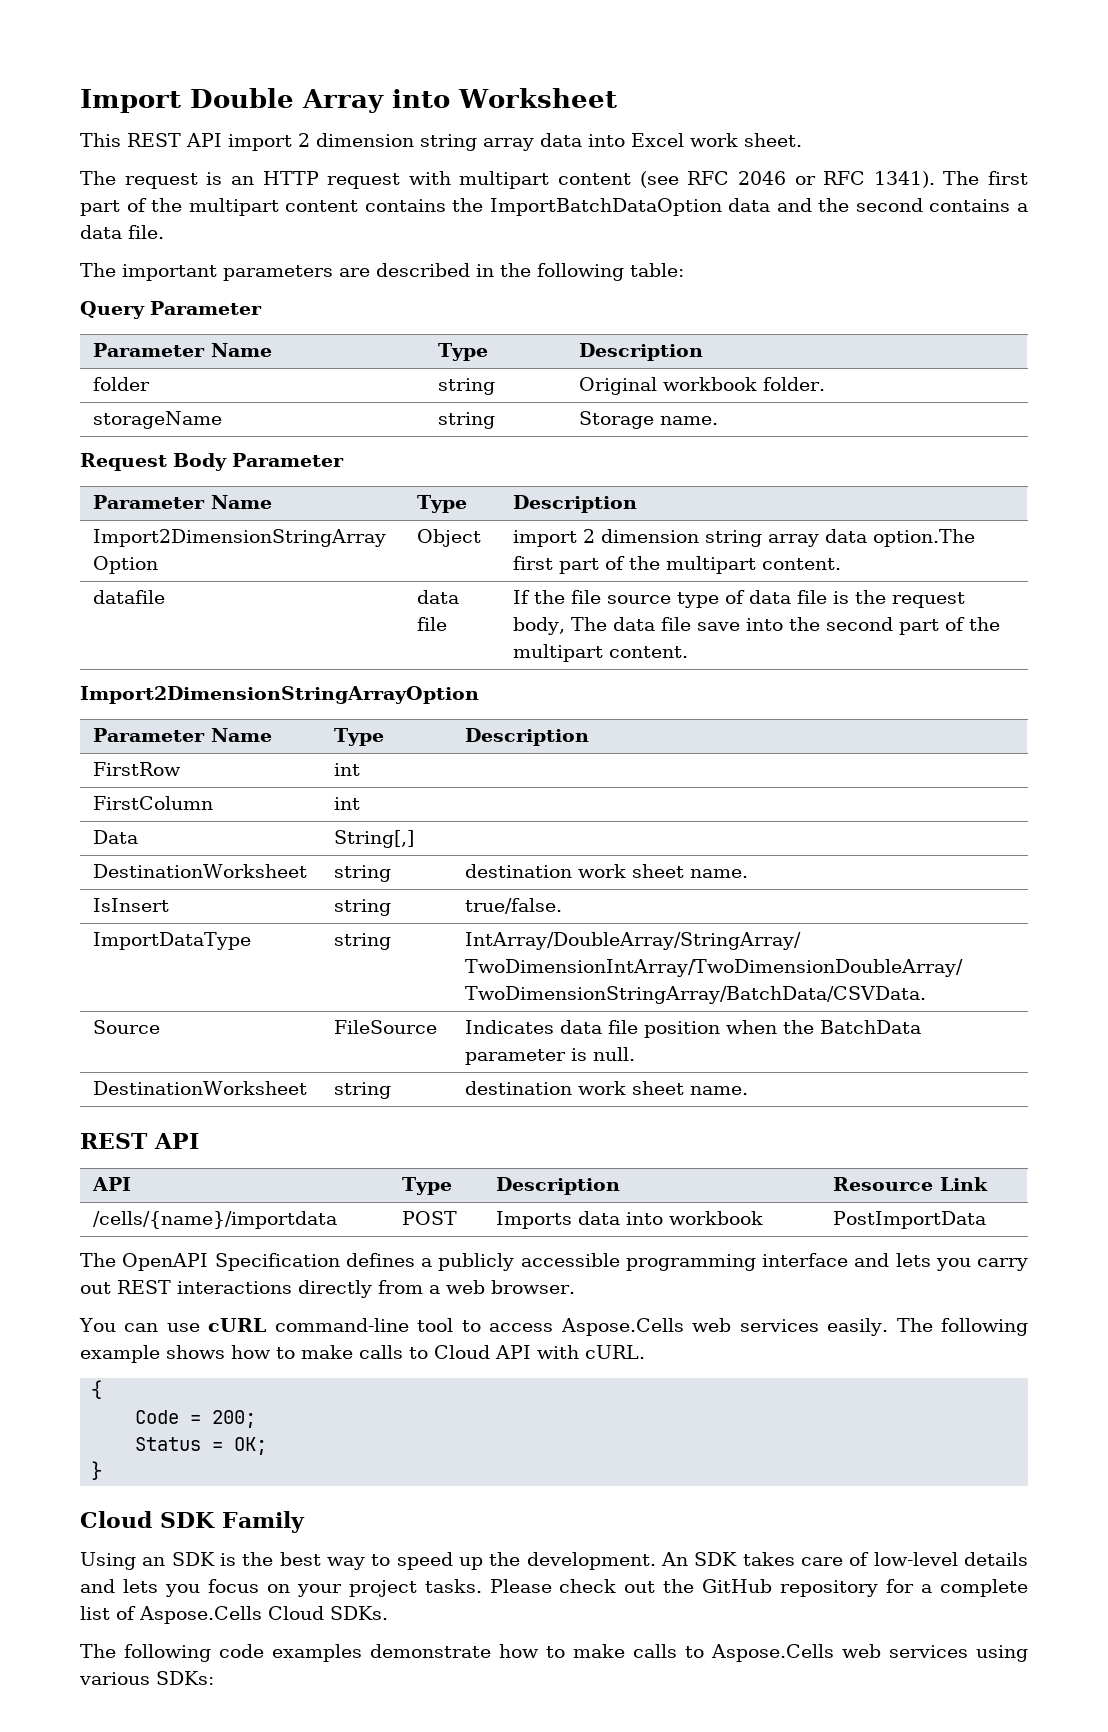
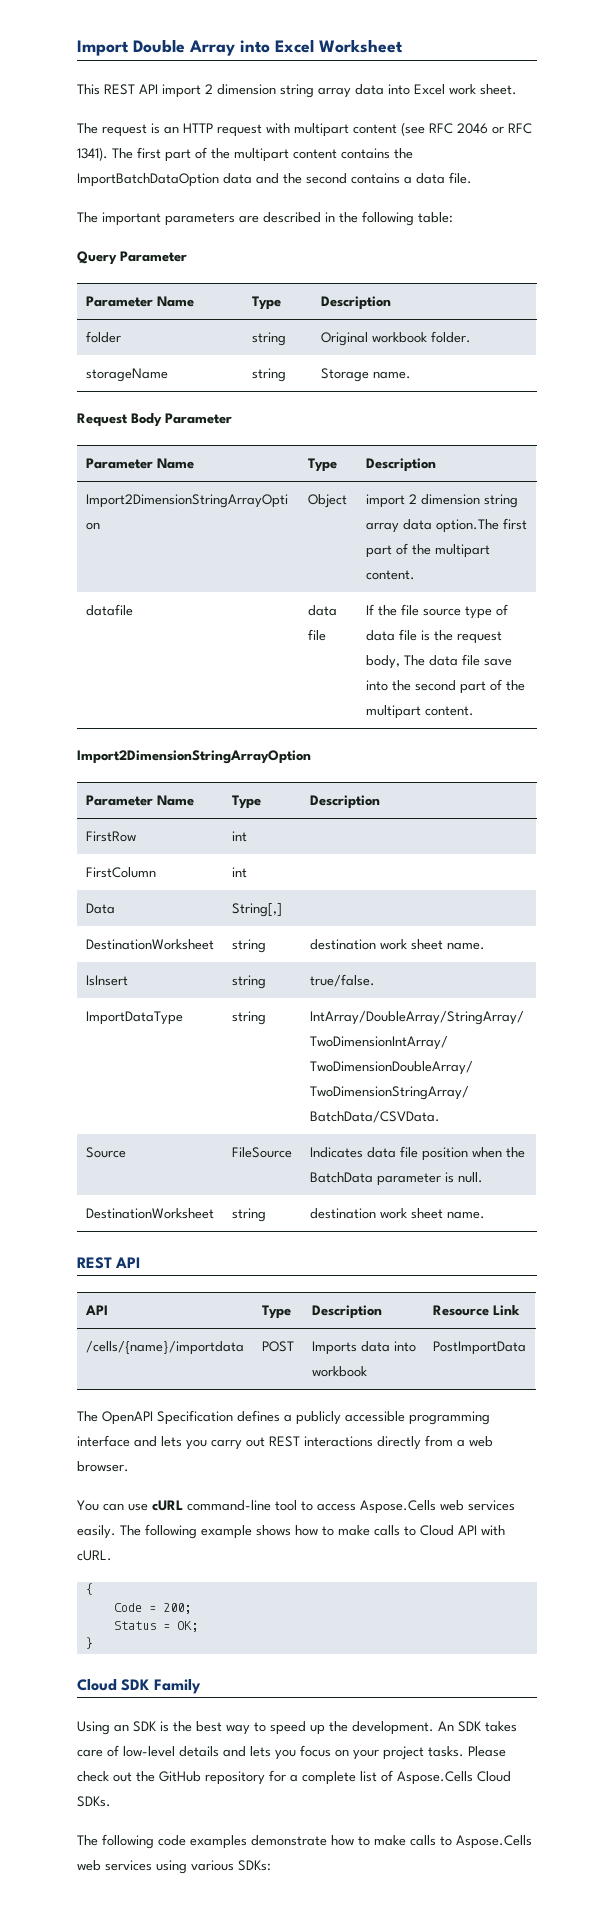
- Import Double Array into Worksheet
+ Import Double Array into Excel Worksheet

